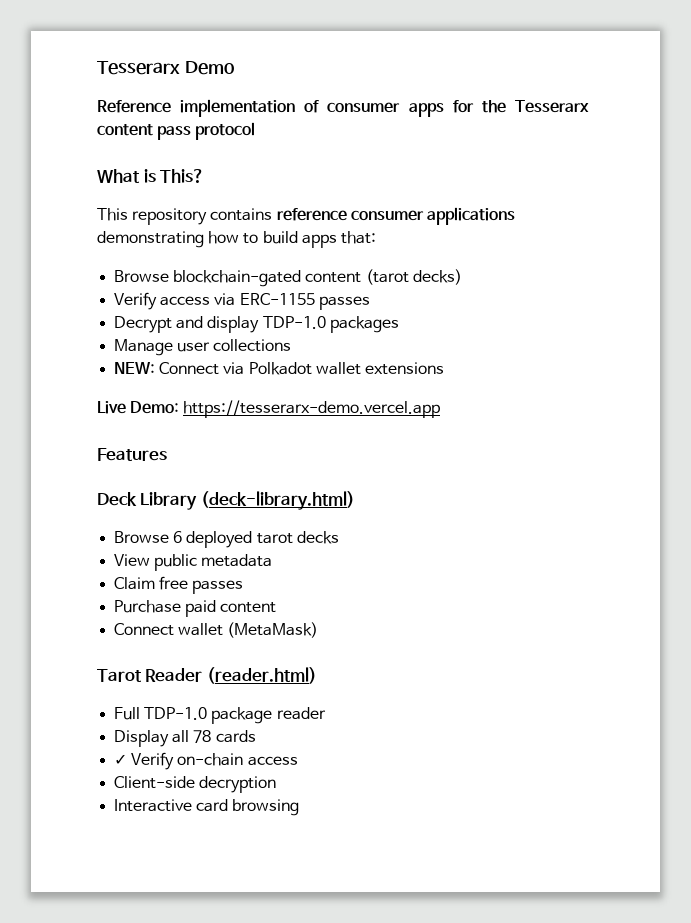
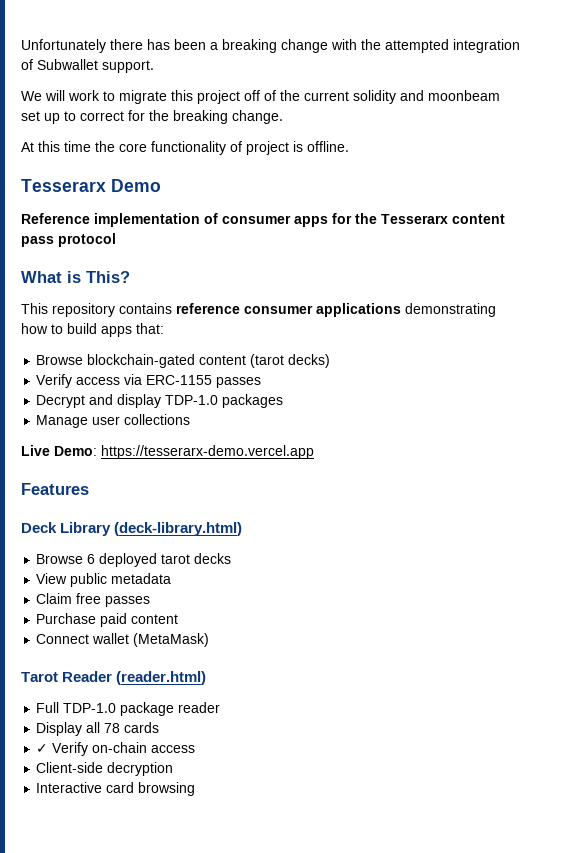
+ Unfortunately there has been a breaking change with the attempted integration of Subwallet support.
+ We will work to migrate this project off of the current solidity and moonbeam set up to correct for the breaking change.
+ At this time the core functionality of project is offline.
- NEW: Connect via Polkadot wallet extensions

